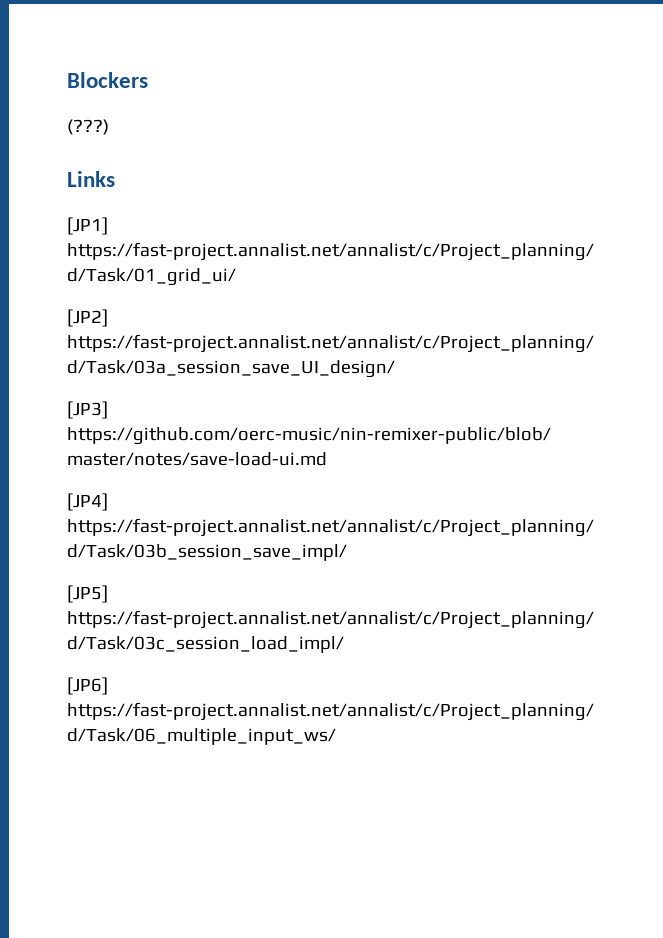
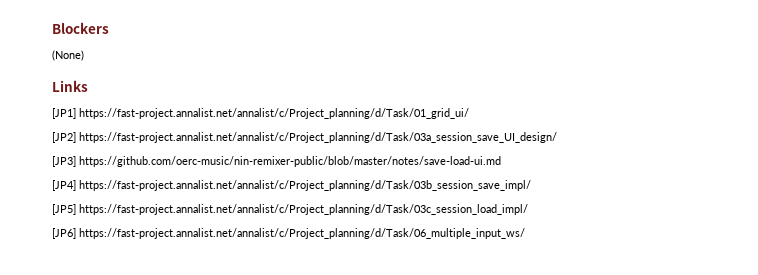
- (???)
+ (None)

